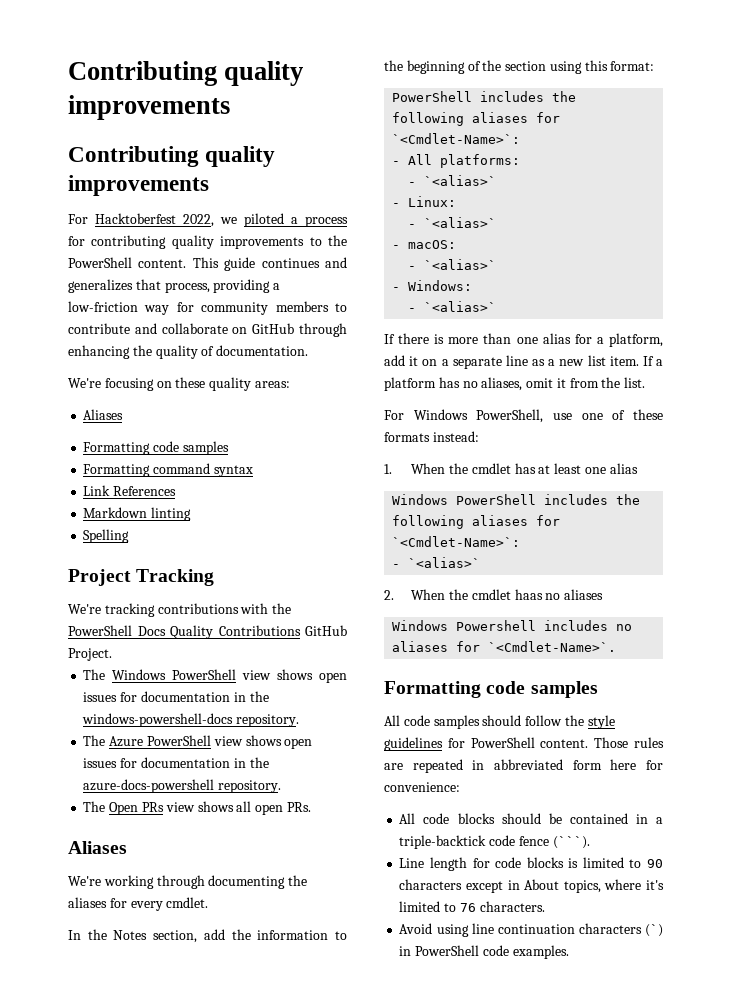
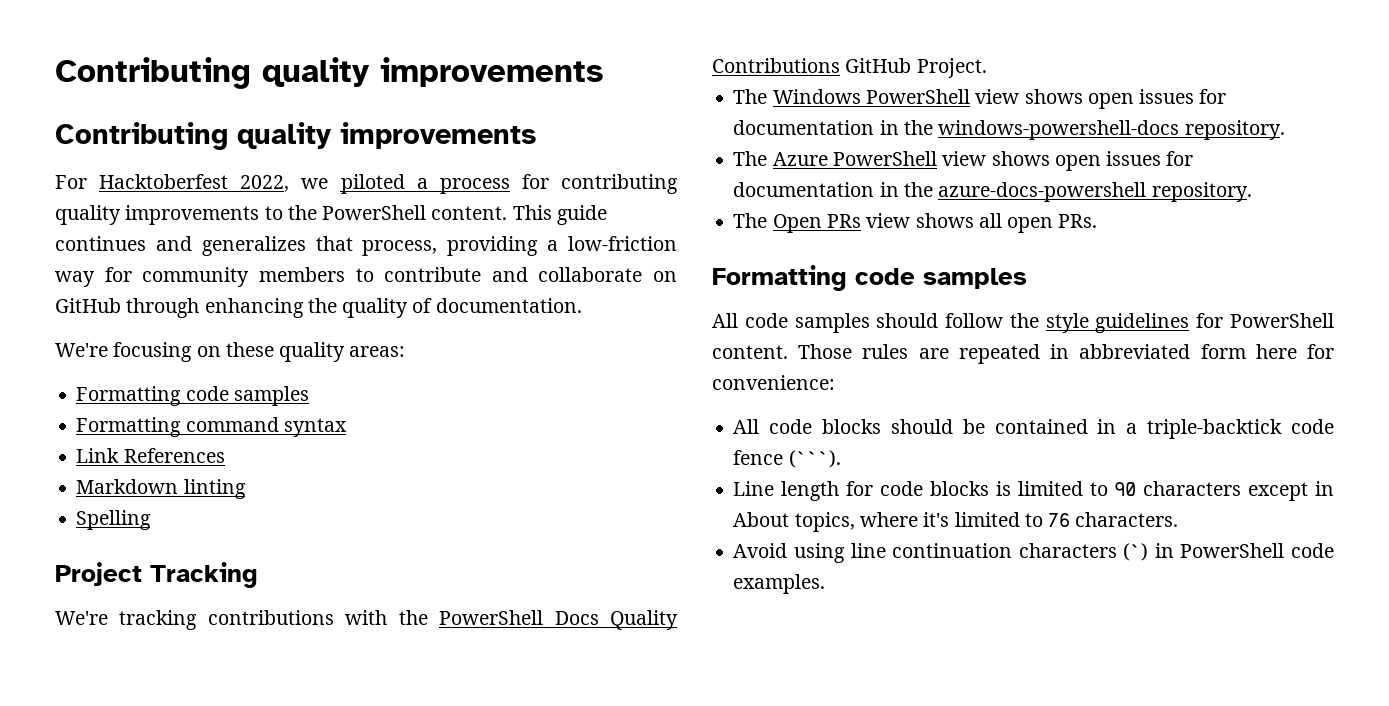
  We're focusing on these quality areas:
- Aliases
  The Open PRs view shows all open PRs.
- Aliases
- We're working through documenting the aliases for every cmdlet.
- In the Notes section, add the information to the beginning of the section using this format:
- PowerShell includes the following aliases for `<Cmdlet-Name>`:
- - All platforms:
- - `<alias>`
- - Linux:
- - `<alias>`
- - macOS:
- - `<alias>`
- - Windows:
- - `<alias>`
- If there is more than one alias for a platform, add it on a separate line as a new list item. If a platform has no aliases, omit it from the list.
- For Windows PowerShell, use one of these formats instead:
- 1. When the cmdlet has at least one alias
- Windows PowerShell includes the following aliases for `<Cmdlet-Name>`:
- - `<alias>`
- 2. When the cmdlet haas no aliases
- Windows Powershell includes no aliases for `<Cmdlet-Name>`.

